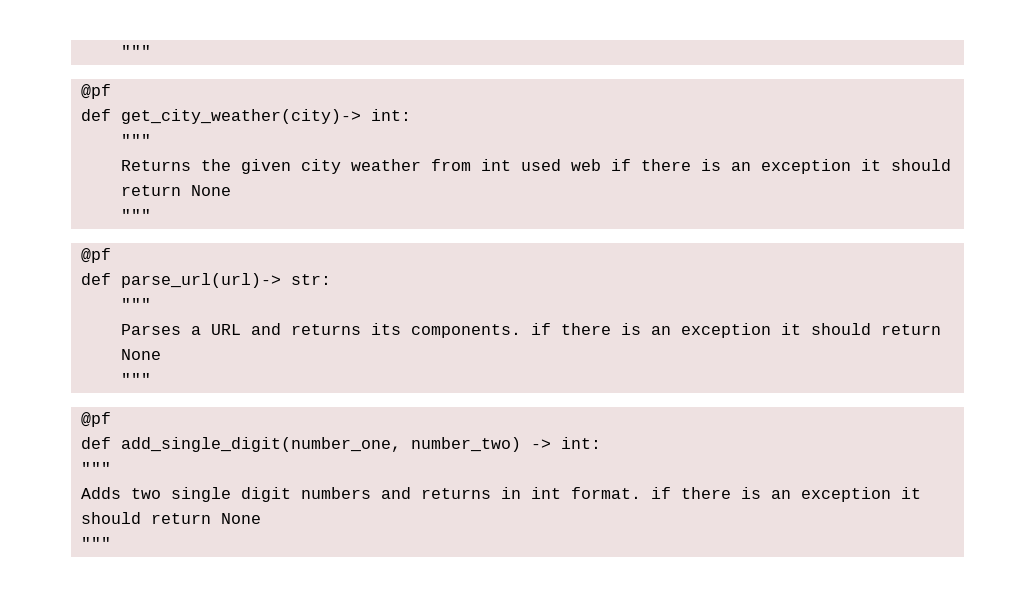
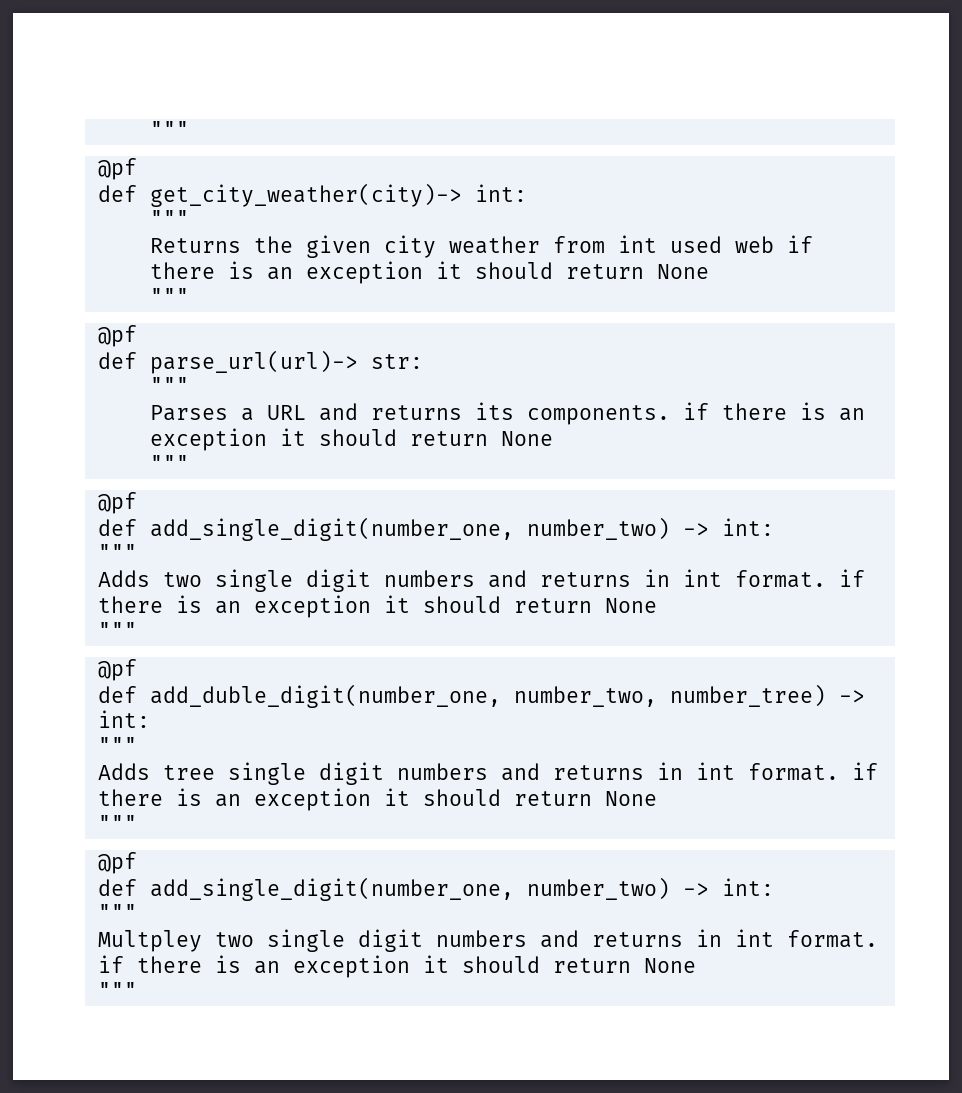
  Adds two single digit numbers and returns in int format. if there is an exception it should return None
+ """
+ @pf
+ def add_duble_digit(number_one, number_two, number_tree) -> int:
+ """
+ Adds tree single digit numbers and returns in int format. if there is an exception it should return None
+ """
+ @pf
+ def add_single_digit(number_one, number_two) -> int:
+ """
+ Multpley two single digit numbers and returns in int format. if there is an exception it should return None

